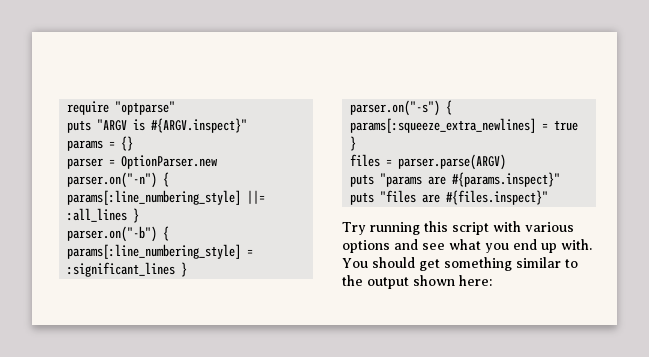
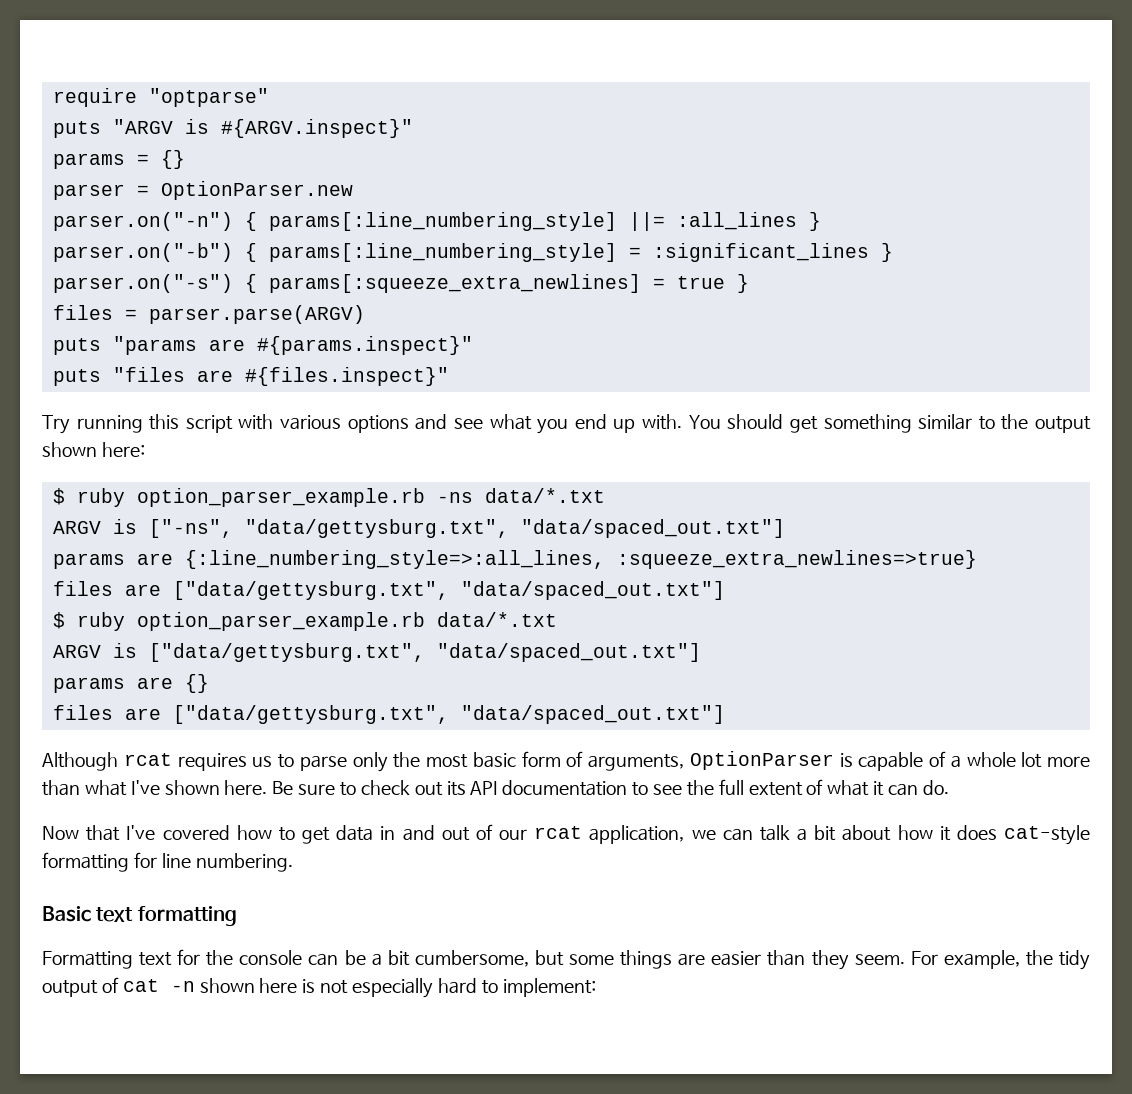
+ $ ruby option_parser_example.rb -ns data/*.txt
+ ARGV is ["-ns", "data/gettysburg.txt", "data/spaced_out.txt"]
+ params are {:line_numbering_style=>:all_lines, :squeeze_extra_newlines=>true}
+ files are ["data/gettysburg.txt", "data/spaced_out.txt"]
+ $ ruby option_parser_example.rb data/*.txt
+ ARGV is ["data/gettysburg.txt", "data/spaced_out.txt"]
+ params are {}
+ files are ["data/gettysburg.txt", "data/spaced_out.txt"]
+ Although rcat requires us to parse only the most basic form of arguments, OptionParser is capable of a whole lot more than what I've shown here. Be sure to check out its API documentation to see the full extent of what it can do.
+ Now that I've covered how to get data in and out of our rcat application, we can talk a bit about how it does cat-style formatting for line numbering.
+ Basic text formatting
+ Formatting text for the console can be a bit cumbersome, but some things are easier than they seem. For example, the tidy output of cat -n shown here is not especially hard to implement:

